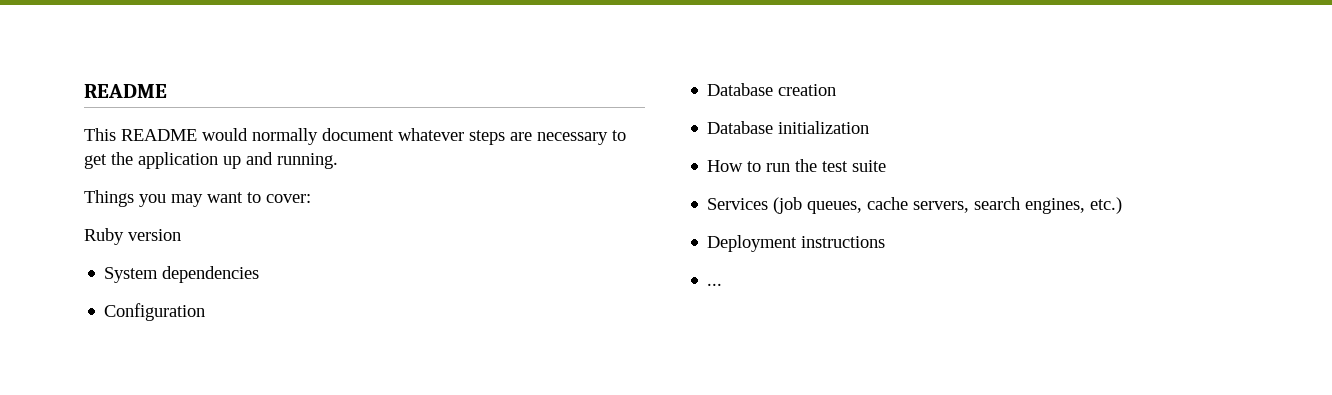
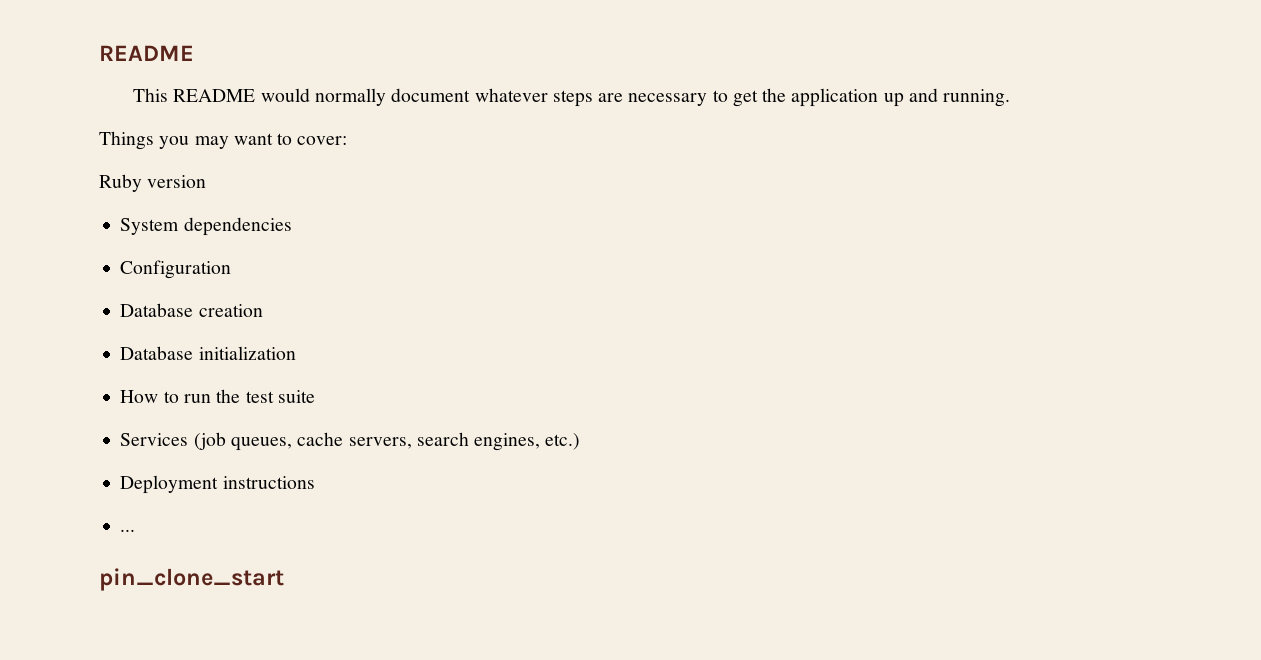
+ pin_clone_start

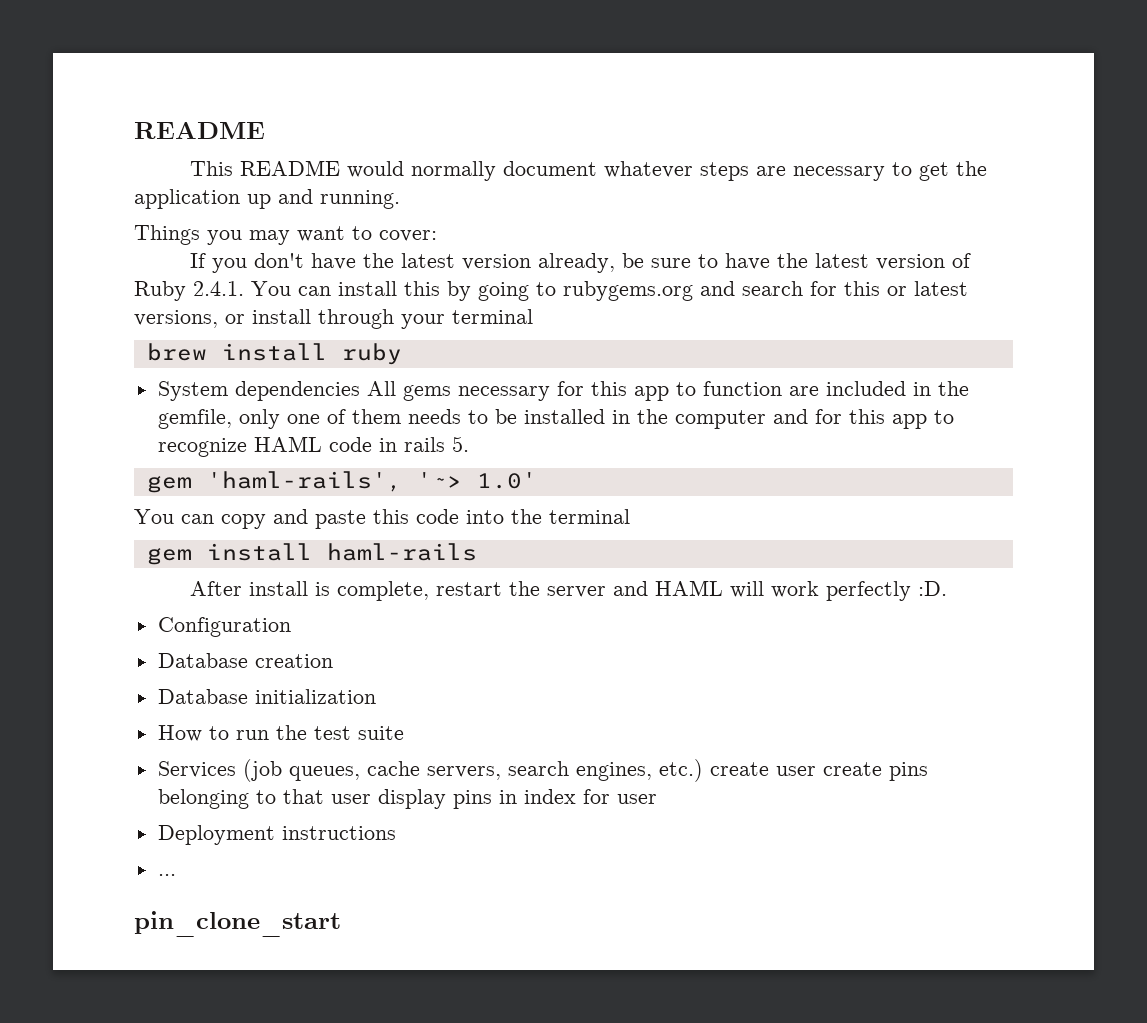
- Ruby version
- System dependencies
+ If you don't have the latest version already, be sure to have the latest version of Ruby 2.4.1. You can install this by going to rubygems.org and search for this or latest versions, or install through your terminal
+ brew install ruby
+ System dependencies All gems necessary for this app to function are included in the gemfile, only one of them needs to be installed in the computer and for this app to recognize HAML code in rails 5.
+ gem 'haml-rails', '~> 1.0'
+ You can copy and paste this code into the terminal
+ gem install haml-rails
+ After install is complete, restart the server and HAML will work perfectly :D.
- Services (job queues, cache servers, search engines, etc.)
+ Services (job queues, cache servers, search engines, etc.) create user create pins belonging to that user display pins in index for user

